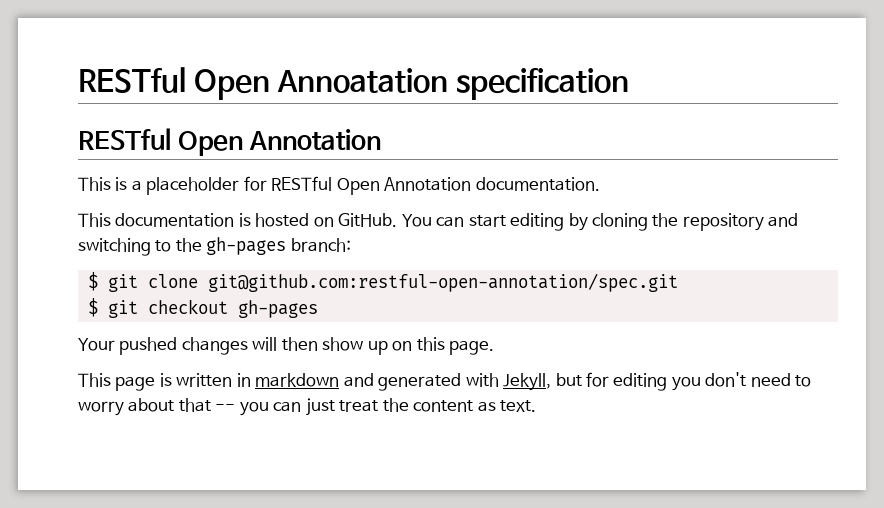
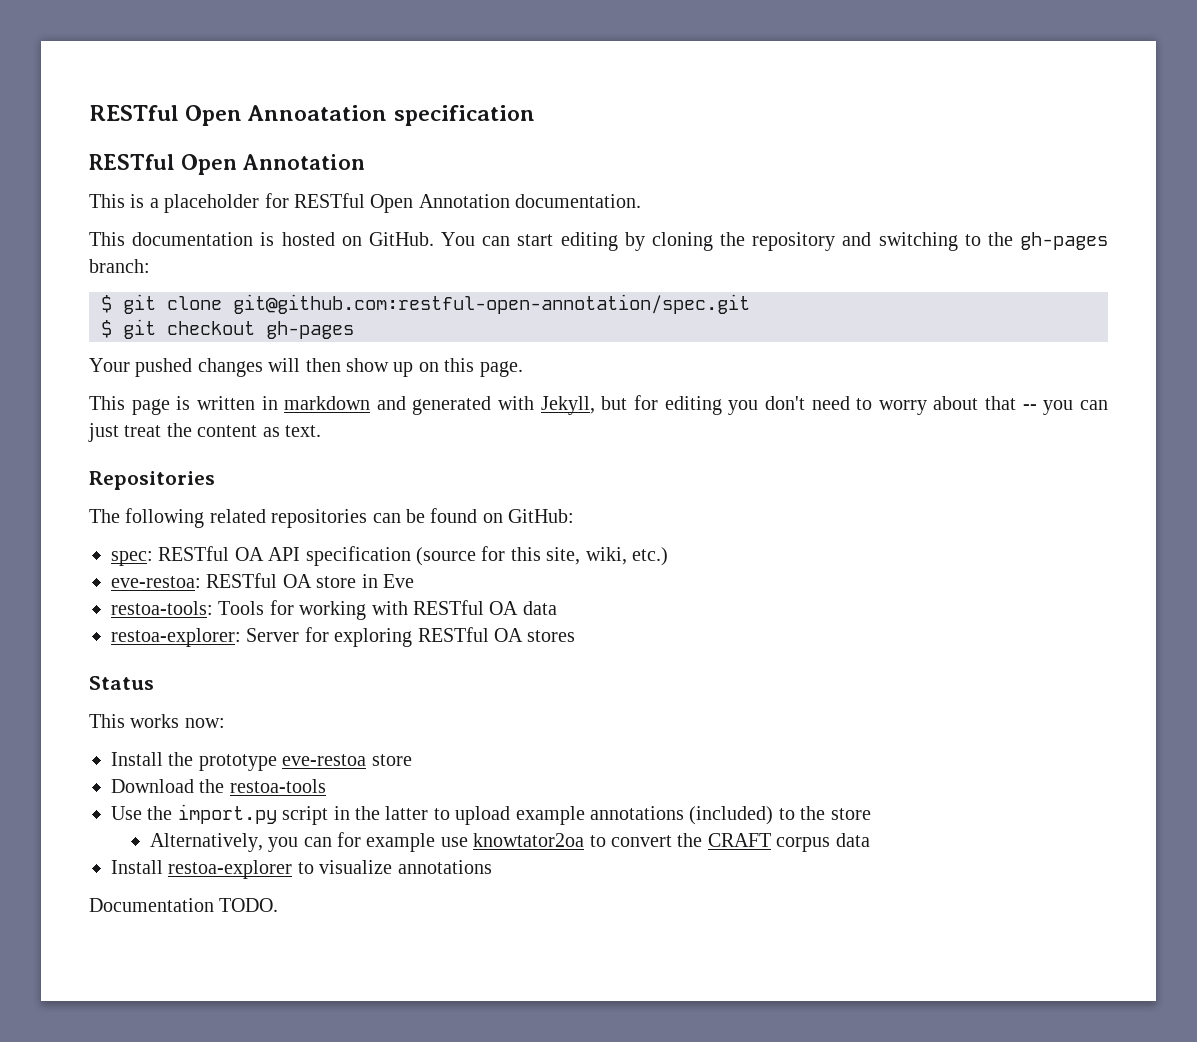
+ Repositories
+ The following related repositories can be found on GitHub:
+ spec: RESTful OA API specification (source for this site, wiki, etc.)
+ eve-restoa: RESTful OA store in Eve
+ restoa-tools: Tools for working with RESTful OA data
+ restoa-explorer: Server for exploring RESTful OA stores
+ Status
+ This works now:
+ Install the prototype eve-restoa store
+ Download the restoa-tools
+ Use the import.py script in the latter to upload example annotations (included) to the store
+ Alternatively, you can for example use knowtator2oa to convert the CRAFT corpus data
+ Install restoa-explorer to visualize annotations
+ Documentation TODO.

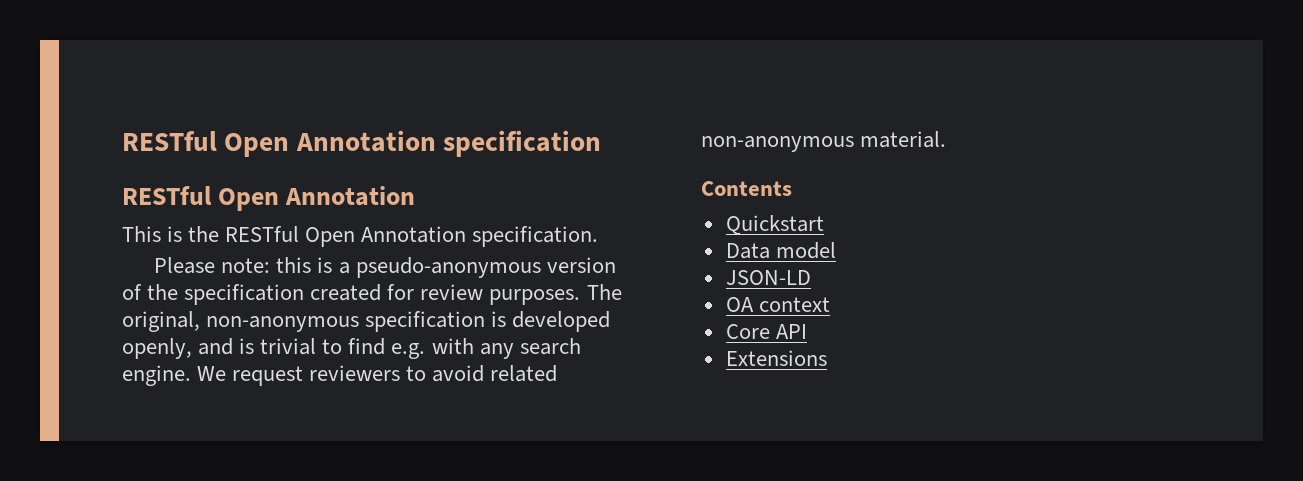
- RESTful Open Annoatation specification
+ RESTful Open Annotation specification
- This is a placeholder for RESTful Open Annotation documentation.
- This documentation is hosted on GitHub. You can start editing by cloning the repository and switching to the gh-pages branch:
- $ git clone git@github.com:restful-open-annotation/spec.git
- $ git checkout gh-pages
- Your pushed changes will then show up on this page.
- This page is written in markdown and generated with Jekyll, but for editing you don't need to worry about that -- you can just treat the content as text.
- Repositories
- The following related repositories can be found on GitHub:
- spec: RESTful OA API specification (source for this site, wiki, etc.)
- eve-restoa: RESTful OA store in Eve
- restoa-tools: Tools for working with RESTful OA data
- restoa-explorer: Server for exploring RESTful OA stores
- Status
- This works now:
- Install the prototype eve-restoa store
- Download the restoa-tools
- Use the import.py script in the latter to upload example annotations (included) to the store
- Alternatively, you can for example use knowtator2oa to convert the CRAFT corpus data
- Install restoa-explorer to visualize annotations
- Documentation TODO.
+ This is the RESTful Open Annotation specification.
+ Please note: this is a pseudo-anonymous version of the specification created for review purposes. The original, non-anonymous specification is developed openly, and is trivial to find e.g. with any search engine. We request reviewers to avoid related non-anonymous material.
+ Contents
+ Quickstart
+ Data model
+ JSON-LD
+ OA context
+ Core API
+ Extensions

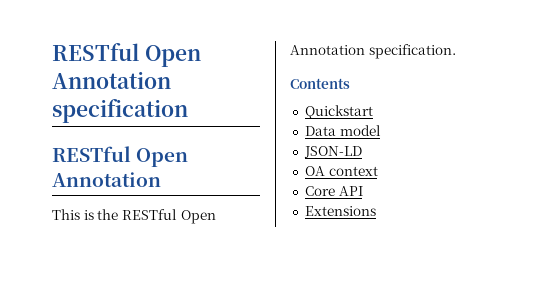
- Please note: this is a pseudo-anonymous version of the specification created for review purposes. The original, non-anonymous specification is developed openly, and is trivial to find e.g. with any search engine. We request reviewers to avoid related non-anonymous material.

